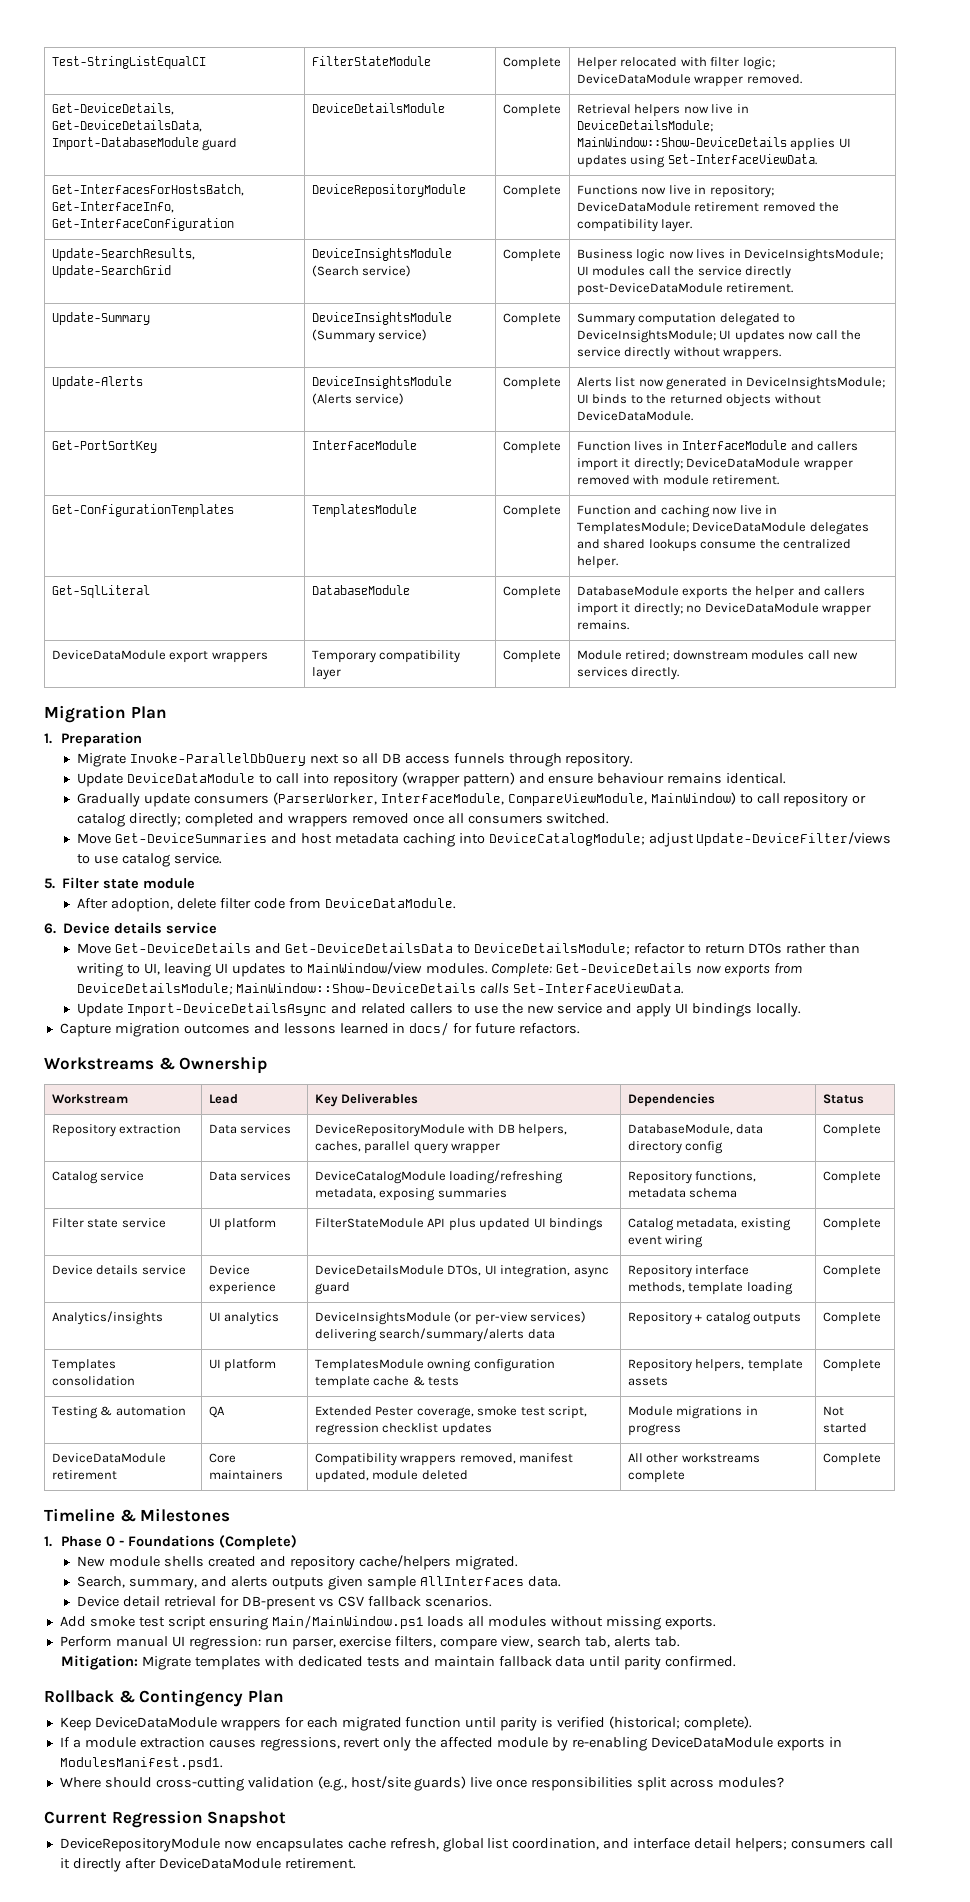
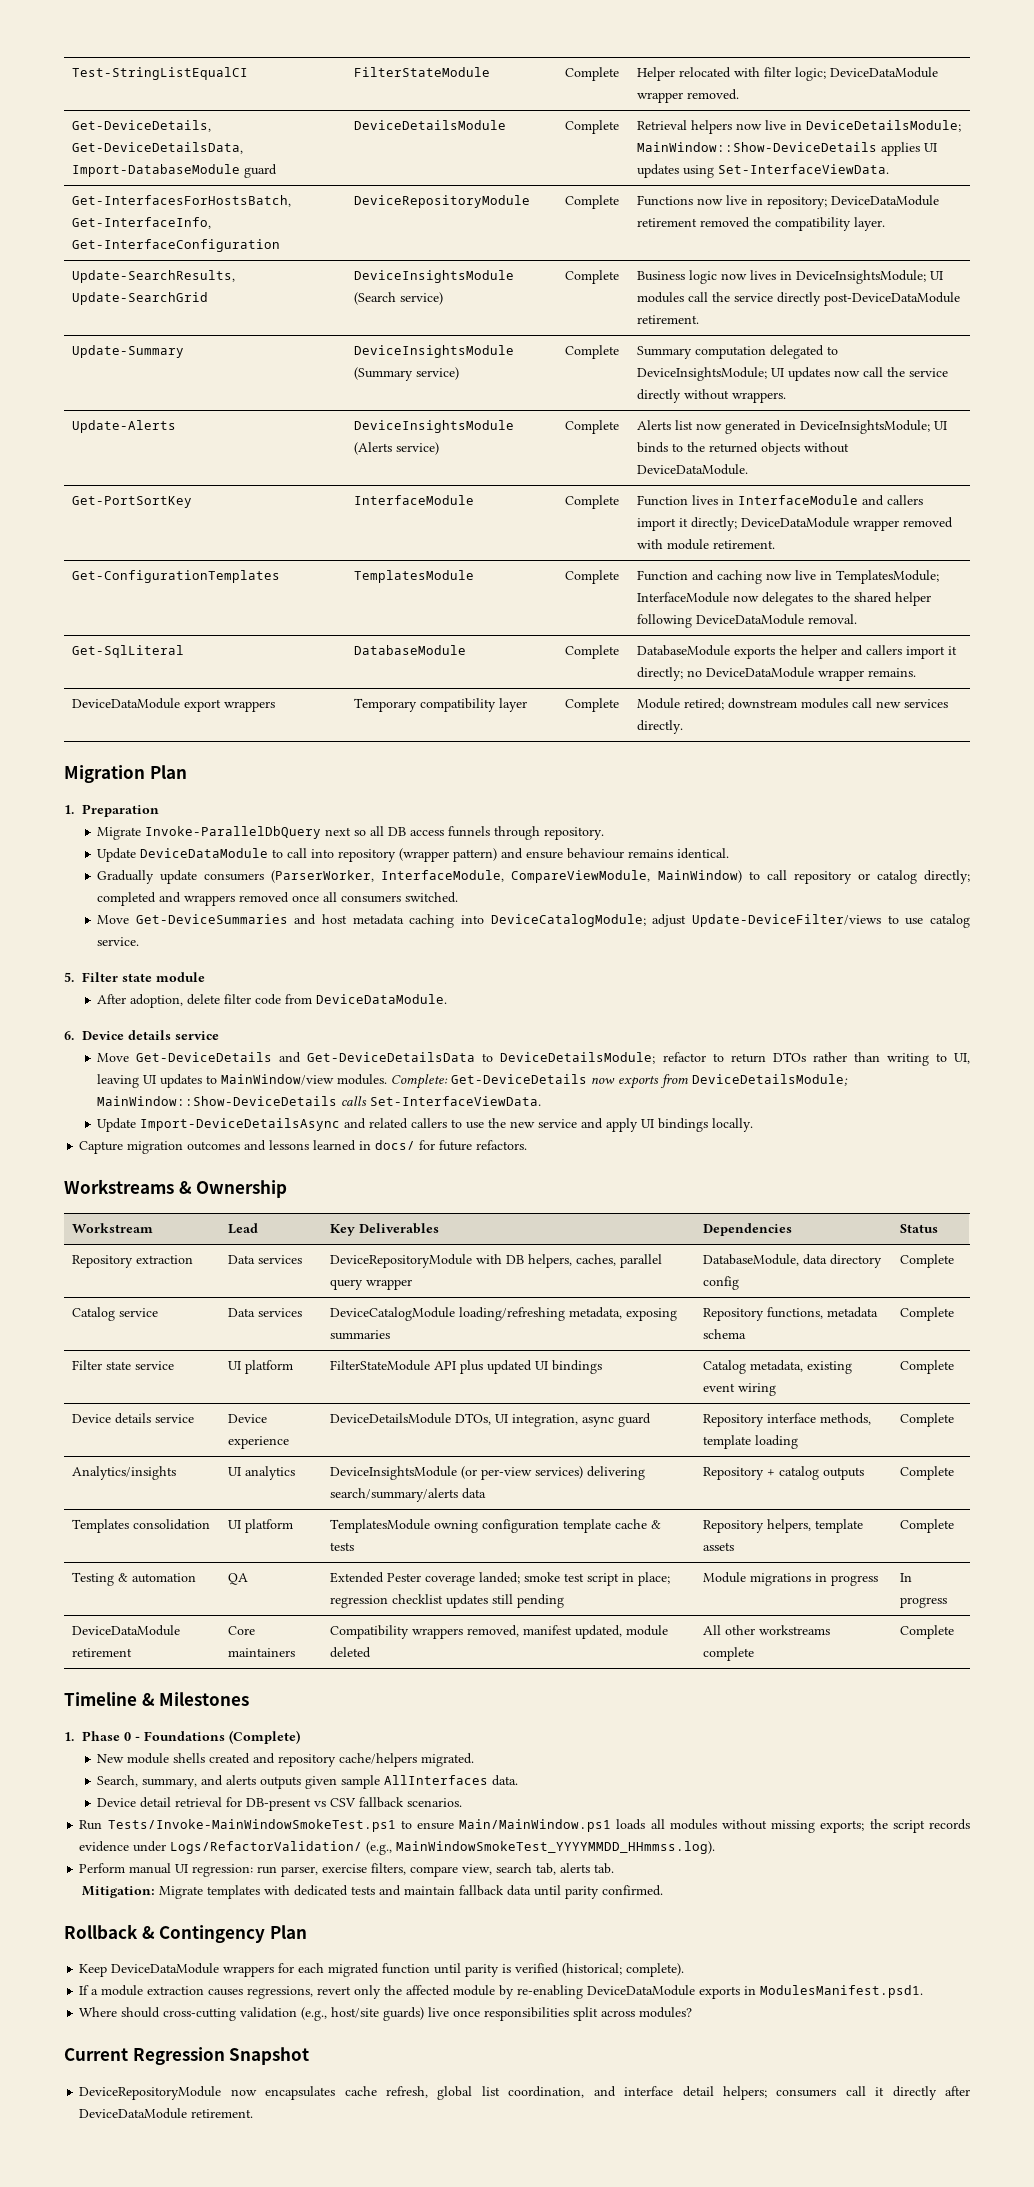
- Get-ConfigurationTemplates | TemplatesModule | Complete | Function and caching now live in TemplatesModule; DeviceDataModule delegates and shared lookups consume the centralized helper.
+ Get-ConfigurationTemplates | TemplatesModule | Complete | Function and caching now live in TemplatesModule; InterfaceModule now delegates to the shared helper following DeviceDataModule removal.
- Testing & automation | QA | Extended Pester coverage, smoke test script, regression checklist updates | Module migrations in progress | Not started
+ Testing & automation | QA | Extended Pester coverage landed; smoke test script in place; regression checklist updates still pending | Module migrations in progress | In progress
- Add smoke test script ensuring Main/MainWindow.ps1 loads all modules without missing exports.
+ Run Tests/Invoke-MainWindowSmokeTest.ps1 to ensure Main/MainWindow.ps1 loads all modules without missing exports; the script records evidence under Logs/RefactorValidation/ (e.g., MainWindowSmokeTest_YYYYMMDD_HHmmss.log).

